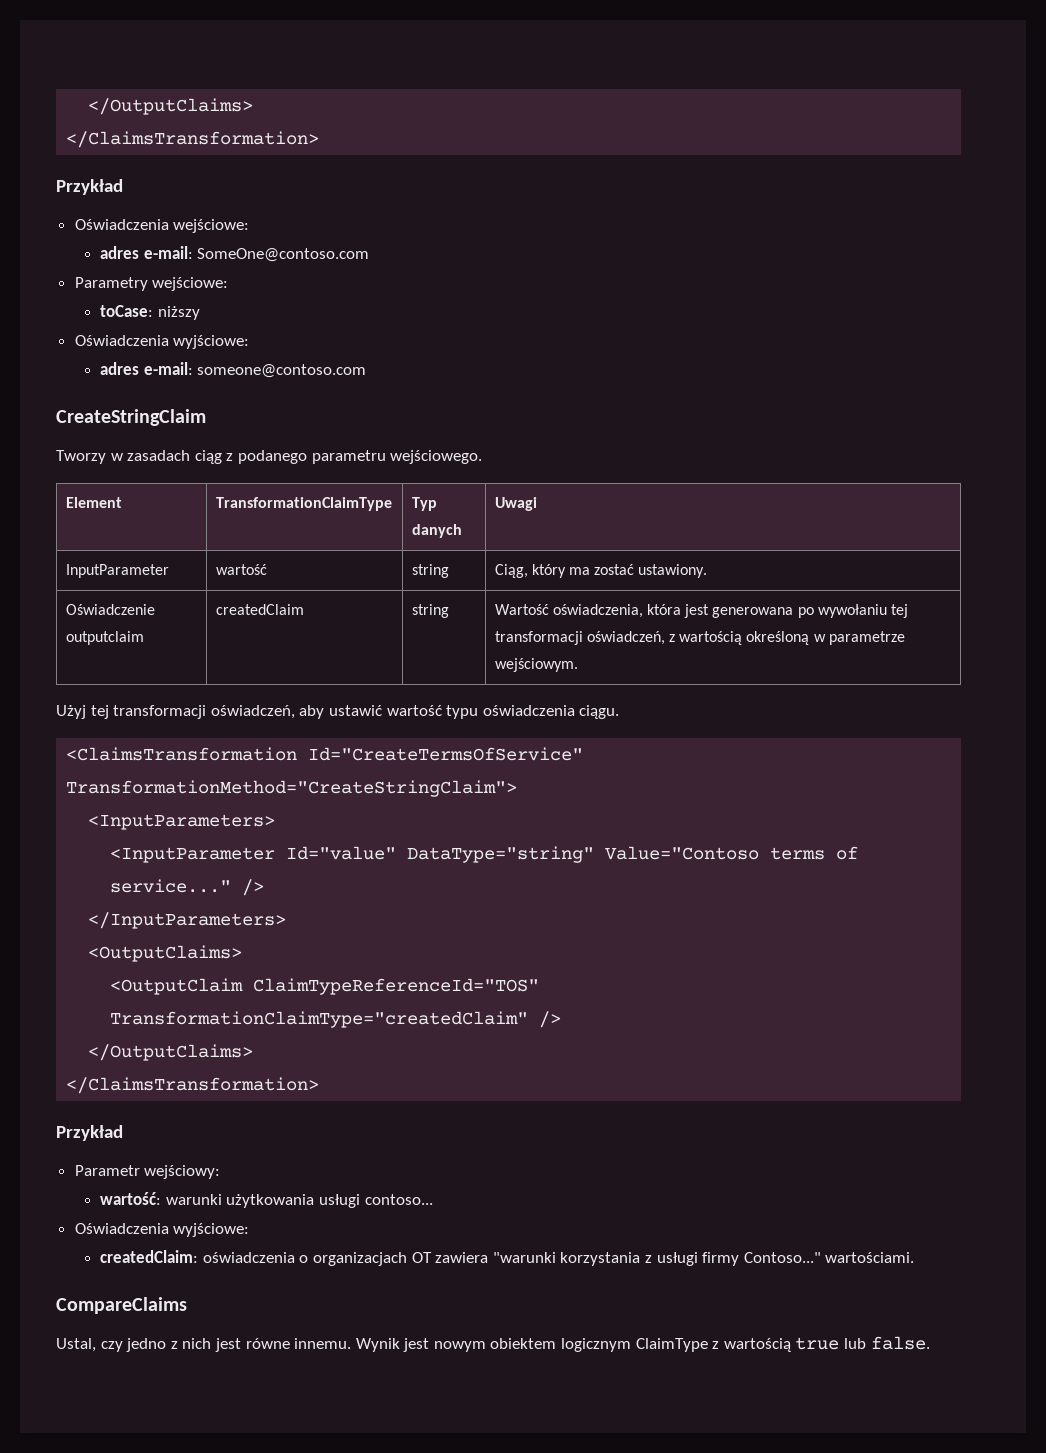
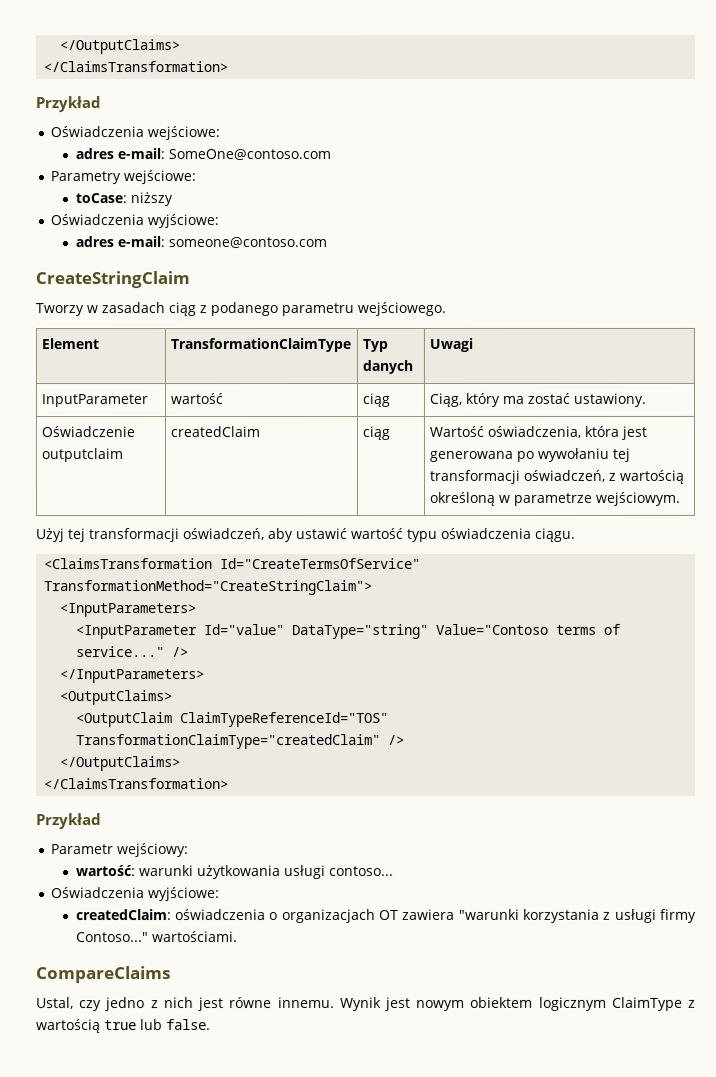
- InputParameter | wartość | string | Ciąg, który ma zostać ustawiony.
+ InputParameter | wartość | ciąg | Ciąg, który ma zostać ustawiony.
- Oświadczenie outputclaim | createdClaim | string | Wartość oświadczenia, która jest generowana po wywołaniu tej transformacji oświadczeń, z wartością określoną w parametrze wejściowym.
+ Oświadczenie outputclaim | createdClaim | ciąg | Wartość oświadczenia, która jest generowana po wywołaniu tej transformacji oświadczeń, z wartością określoną w parametrze wejściowym.

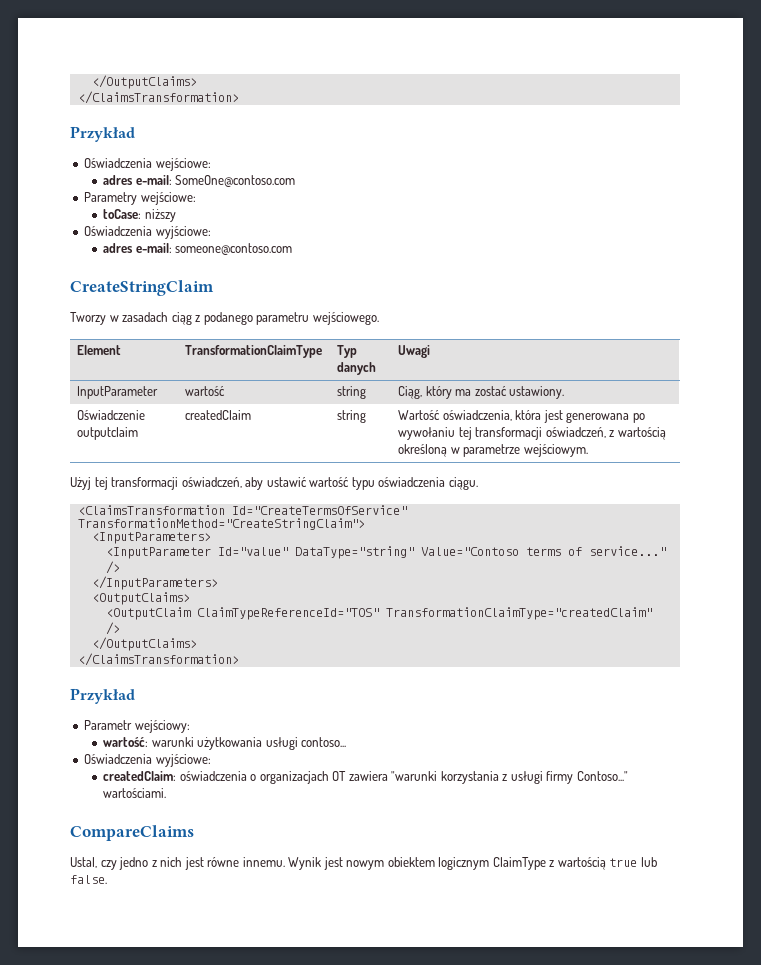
- InputParameter | wartość | ciąg | Ciąg, który ma zostać ustawiony.
+ InputParameter | wartość | string | Ciąg, który ma zostać ustawiony.
- Oświadczenie outputclaim | createdClaim | ciąg | Wartość oświadczenia, która jest generowana po wywołaniu tej transformacji oświadczeń, z wartością określoną w parametrze wejściowym.
+ Oświadczenie outputclaim | createdClaim | string | Wartość oświadczenia, która jest generowana po wywołaniu tej transformacji oświadczeń, z wartością określoną w parametrze wejściowym.

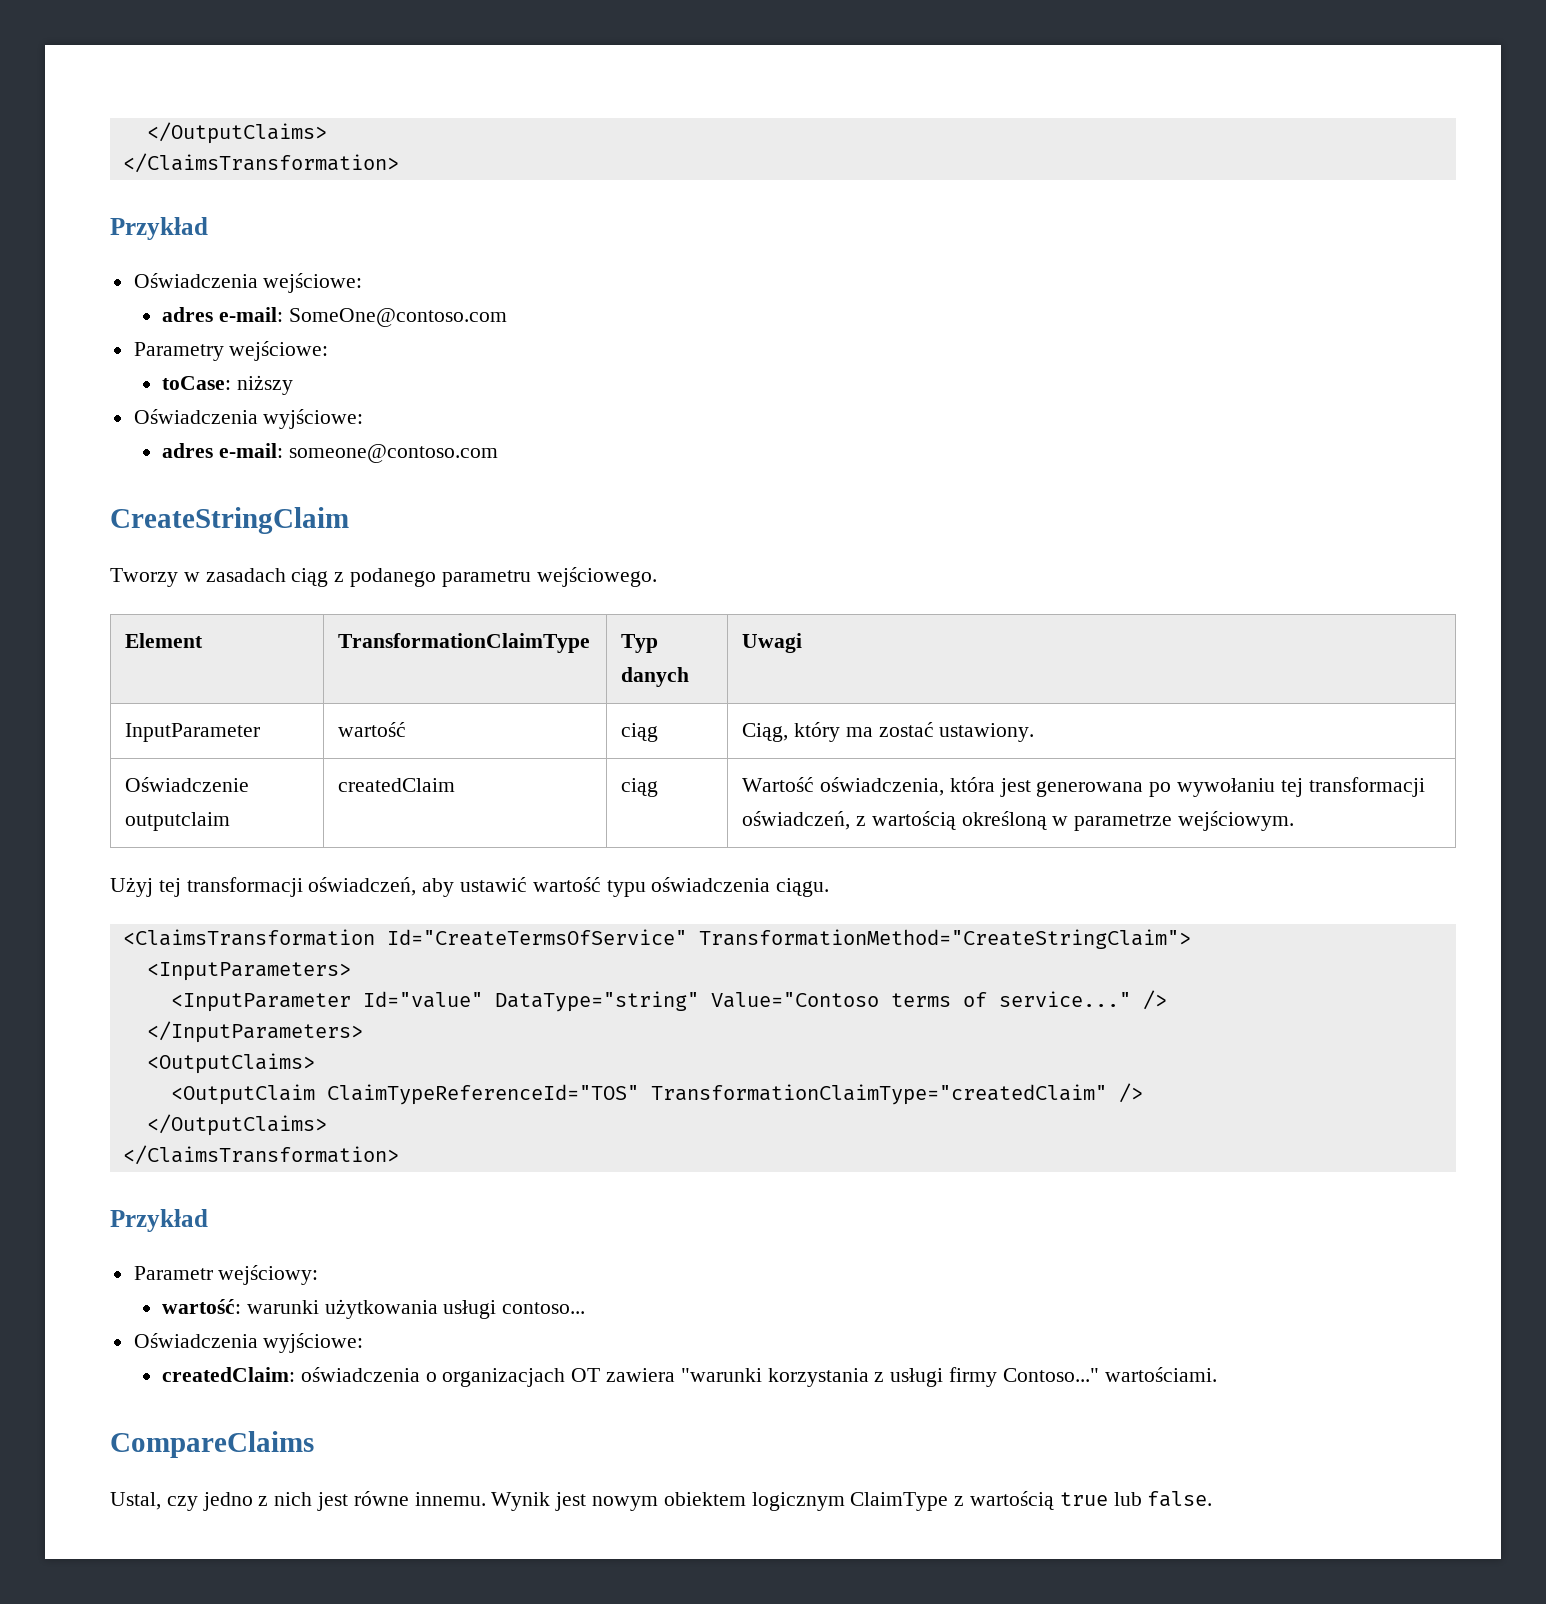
- InputParameter | wartość | string | Ciąg, który ma zostać ustawiony.
+ InputParameter | wartość | ciąg | Ciąg, który ma zostać ustawiony.
- Oświadczenie outputclaim | createdClaim | string | Wartość oświadczenia, która jest generowana po wywołaniu tej transformacji oświadczeń, z wartością określoną w parametrze wejściowym.
+ Oświadczenie outputclaim | createdClaim | ciąg | Wartość oświadczenia, która jest generowana po wywołaniu tej transformacji oświadczeń, z wartością określoną w parametrze wejściowym.

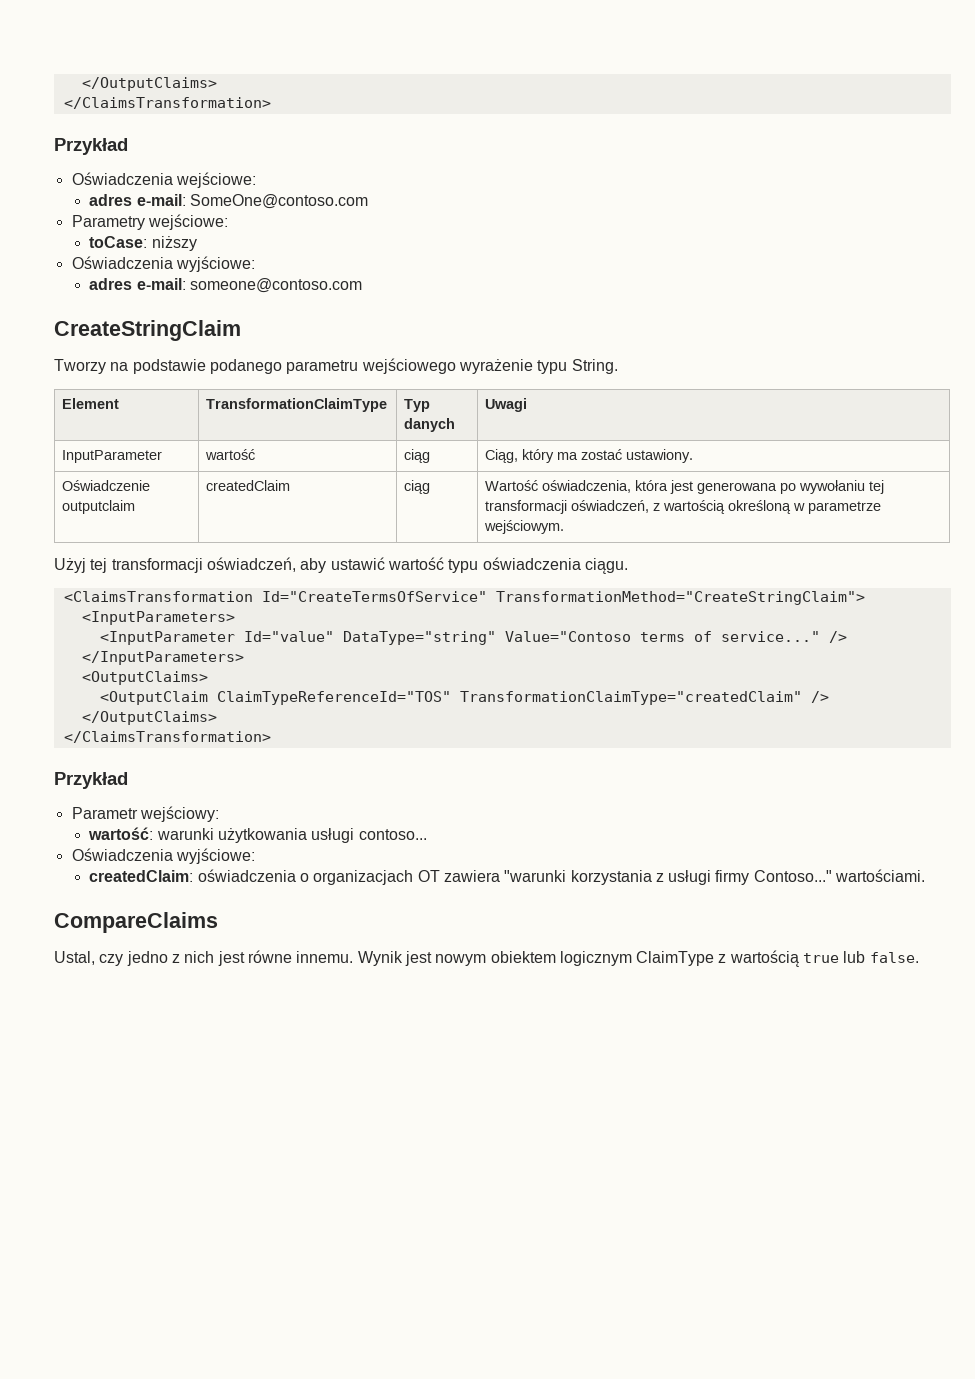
- Tworzy w zasadach ciąg z podanego parametru wejściowego.
+ Tworzy na podstawie podanego parametru wejściowego wyrażenie typu String.

